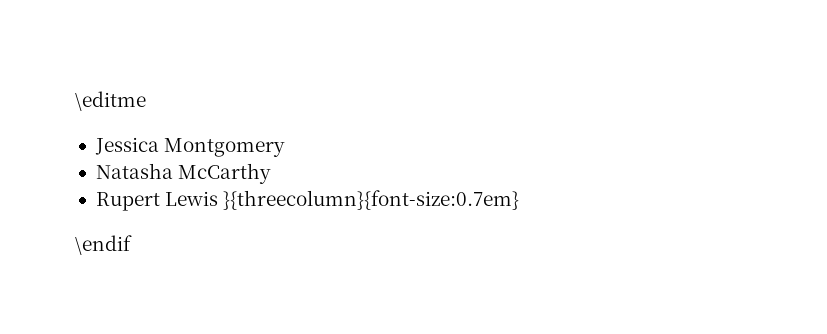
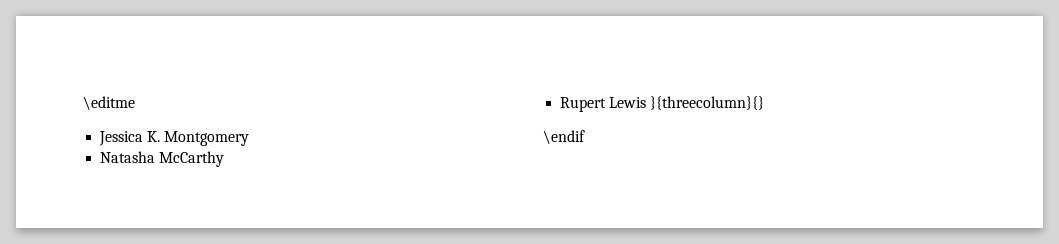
- Jessica Montgomery
+ Jessica K. Montgomery
- Rupert Lewis }{threecolumn}{font-size:0.7em}
+ Rupert Lewis }{threecolumn}{}

